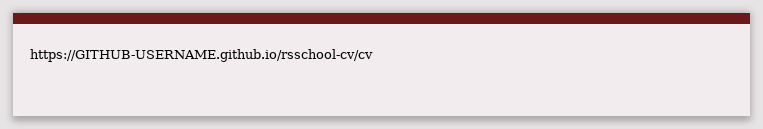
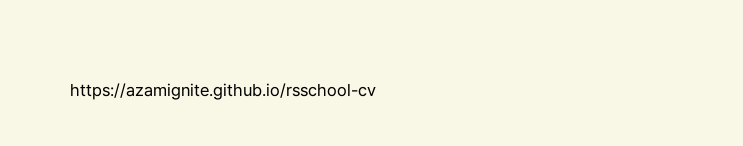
- https://GITHUB-USERNAME.github.io/rsschool-cv/cv
+ https://azamignite.github.io/rsschool-cv

